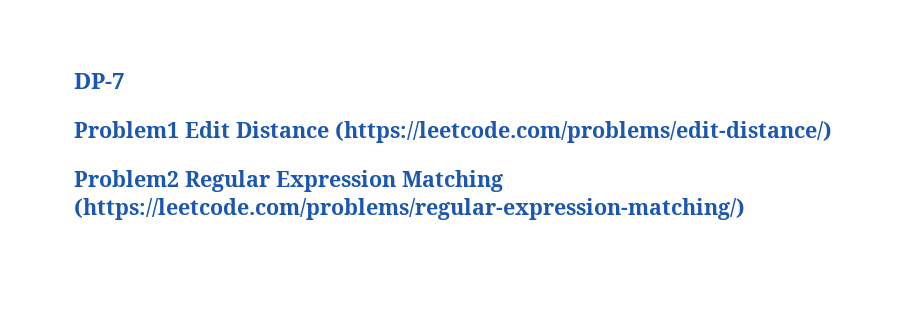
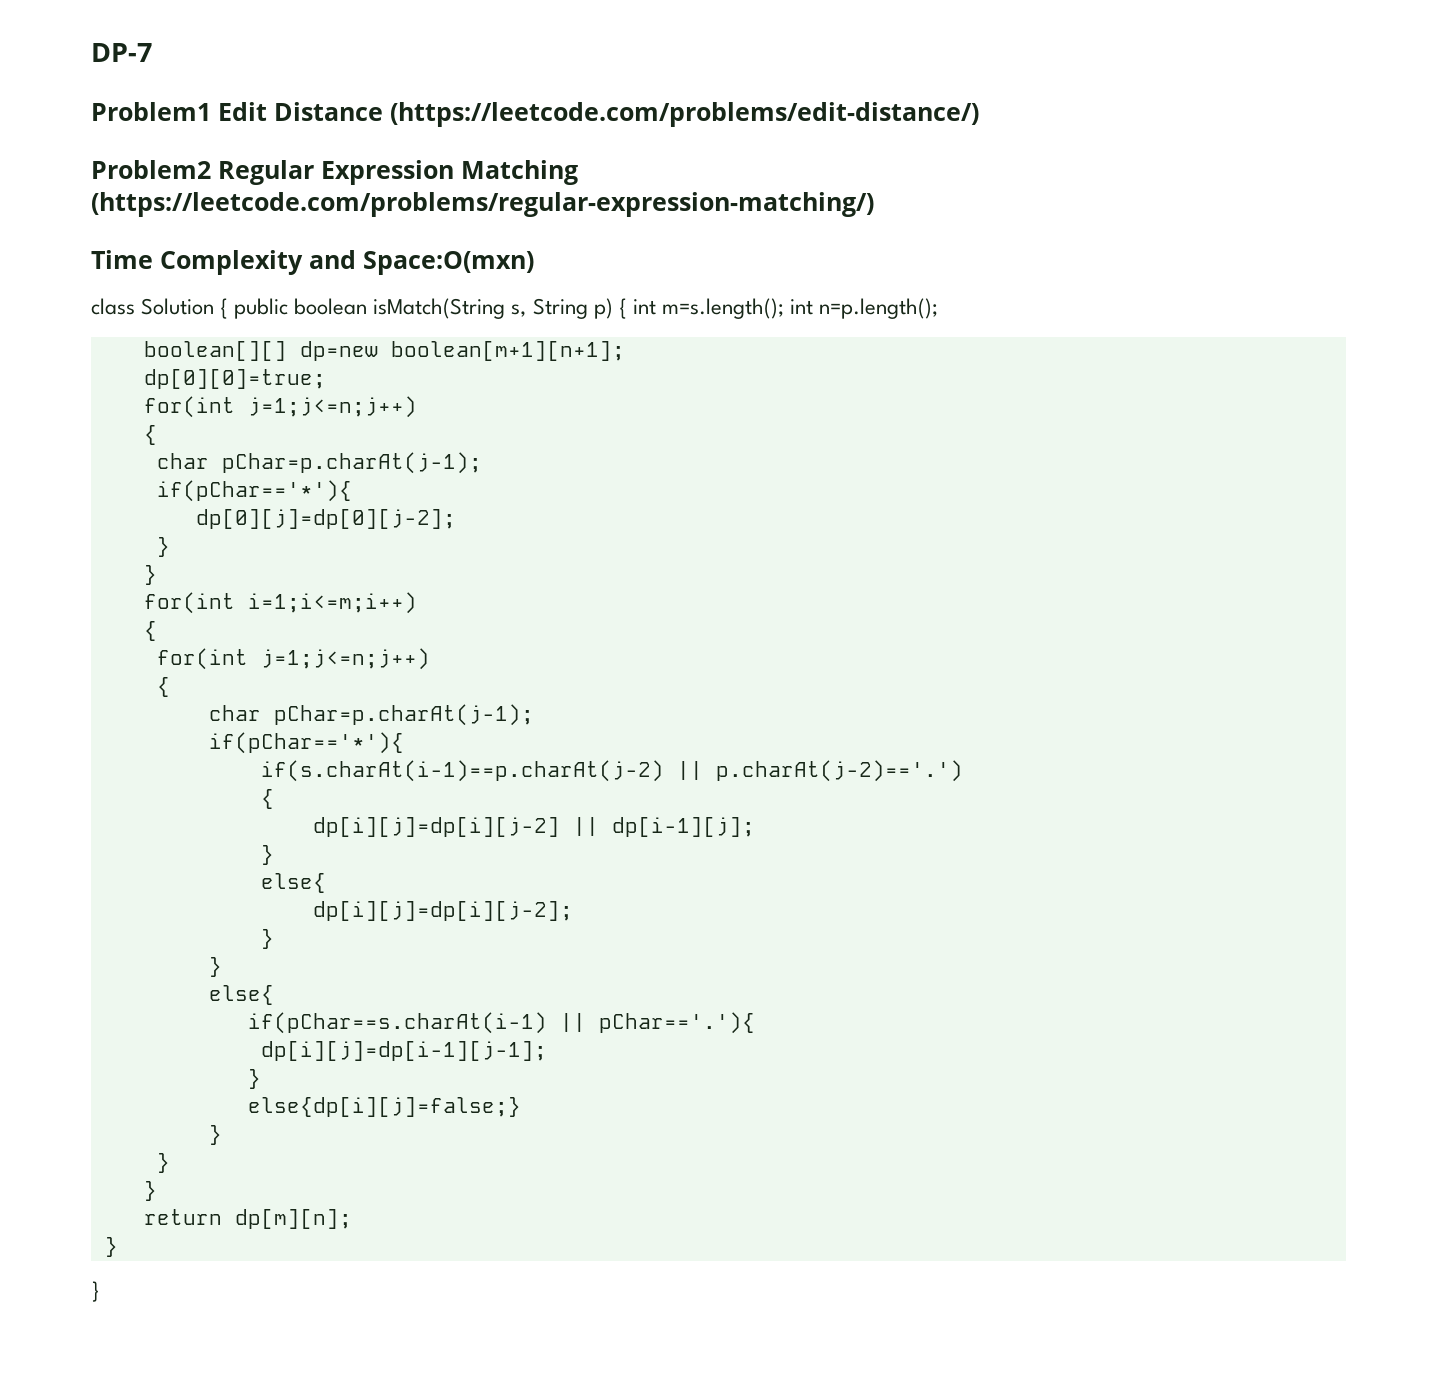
+ Time Complexity and Space:O(mxn)
+ class Solution { public boolean isMatch(String s, String p) { int m=s.length(); int n=p.length();
+ boolean[][] dp=new boolean[m+1][n+1];
+ dp[0][0]=true;
+ for(int j=1;j<=n;j++)
+ {
+ char pChar=p.charAt(j-1);
+ if(pChar=='*'){
+ dp[0][j]=dp[0][j-2];
+ }
+ }
+ for(int i=1;i<=m;i++)
+ {
+ for(int j=1;j<=n;j++)
+ {
+ char pChar=p.charAt(j-1);
+ if(pChar=='*'){
+ if(s.charAt(i-1)==p.charAt(j-2) || p.charAt(j-2)=='.')
+ {
+ dp[i][j]=dp[i][j-2] || dp[i-1][j];
+ }
+ else{
+ dp[i][j]=dp[i][j-2];
+ }
+ }
+ else{
+ if(pChar==s.charAt(i-1) || pChar=='.'){
+ dp[i][j]=dp[i-1][j-1];
+ }
+ else{dp[i][j]=false;}
+ }
+ }
+ }
+ return dp[m][n];
+ }
+ }

